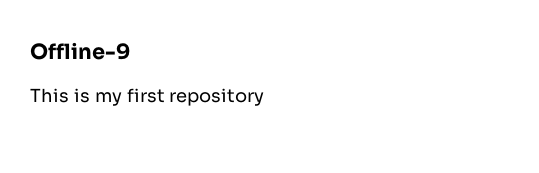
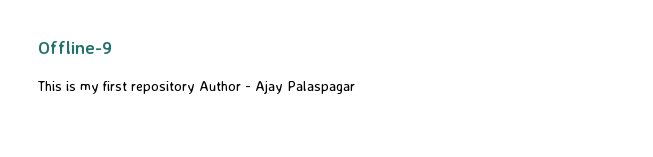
- This is my first repository
+ This is my first repository Author - Ajay Palaspagar

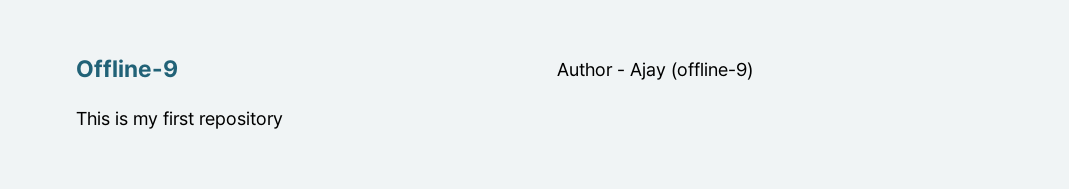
- This is my first repository Author - Ajay Palaspagar
+ This is my first repository
+ Author - Ajay (offline-9)

